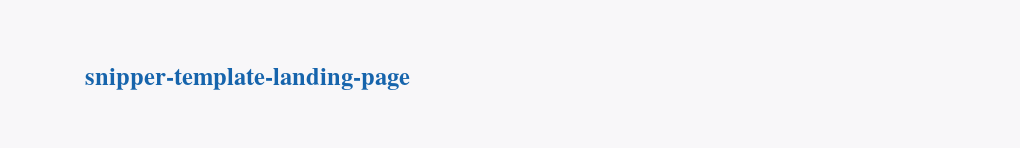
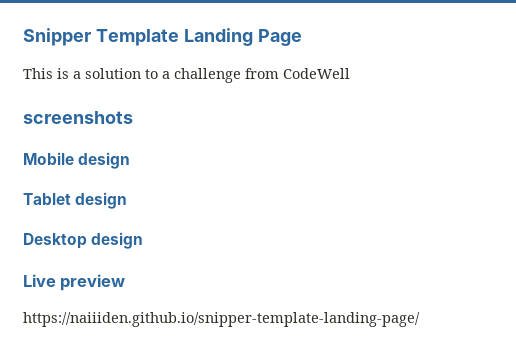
- snipper-template-landing-page
+ Snipper Template Landing Page
+ This is a solution to a challenge from CodeWell
+ screenshots
+ Mobile design
+ Tablet design
+ Desktop design
+ Live preview
+ https://naiiiden.github.io/snipper-template-landing-page/

